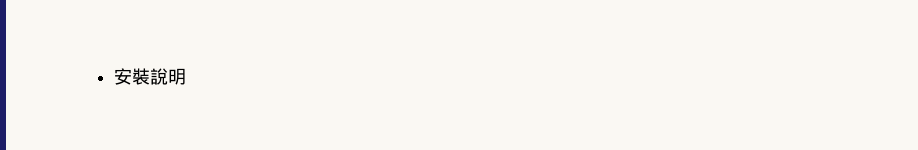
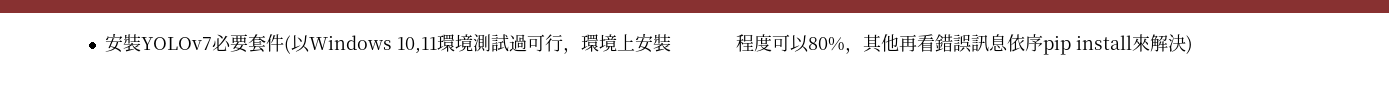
- 安裝說明
+ 安裝YOLOv7必要套件(以Windows 10,11環境測試過可行，環境上安裝程度可以80%，其他再看錯誤訊息依序pip install來解決)

